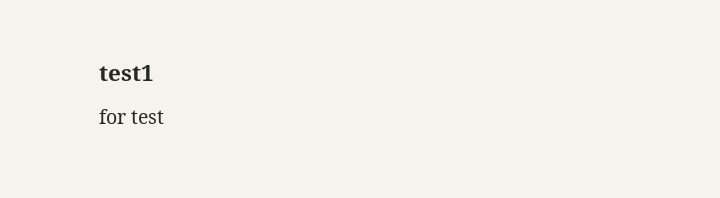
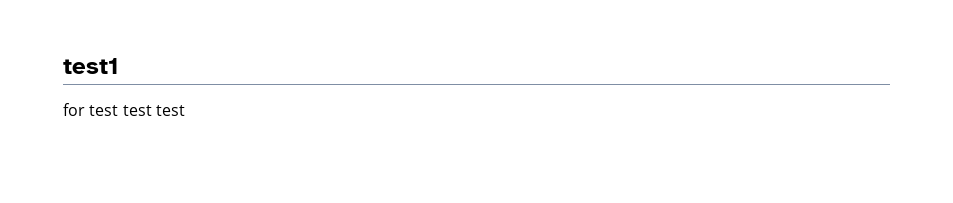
- for test
+ for test test test

